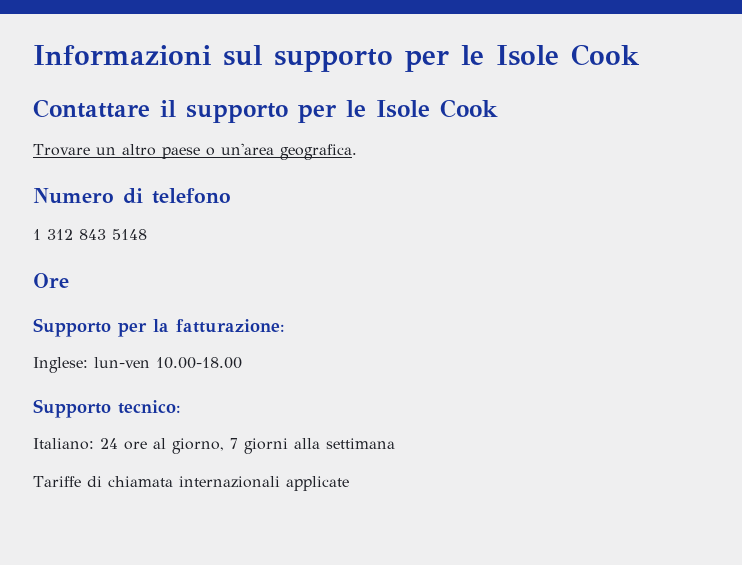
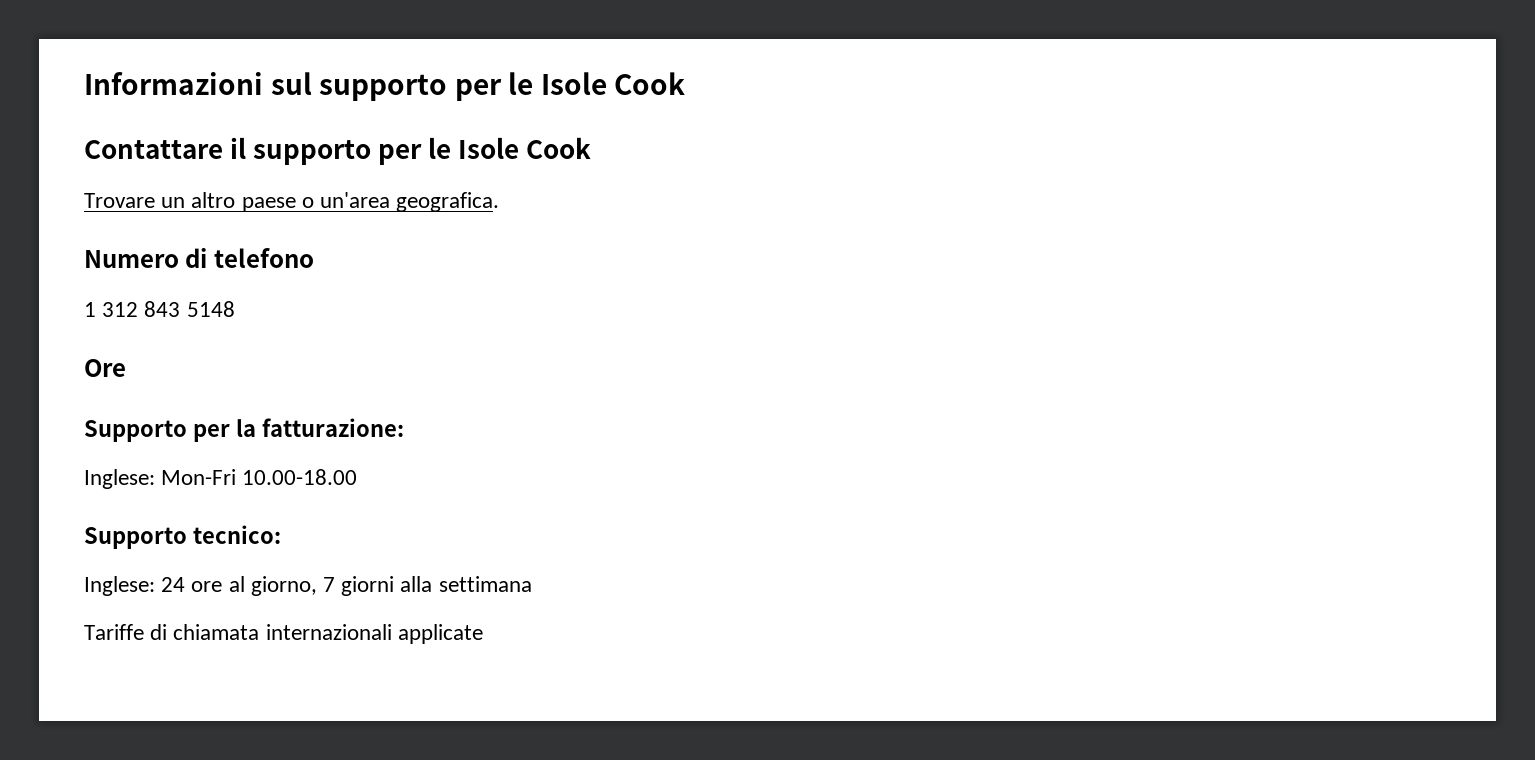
- Inglese: lun-ven 10.00-18.00
+ Inglese: Mon-Fri 10.00-18.00
- Italiano: 24 ore al giorno, 7 giorni alla settimana
+ Inglese: 24 ore al giorno, 7 giorni alla settimana

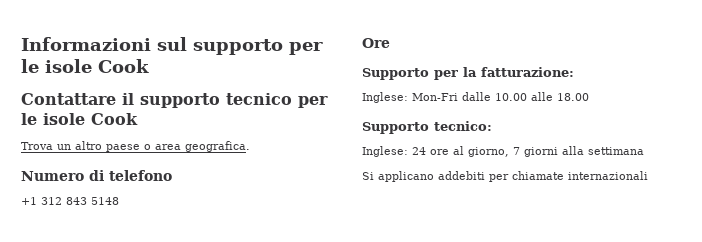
- Informazioni sul supporto per le Isole Cook
+ Informazioni sul supporto per le isole Cook
- Contattare il supporto per le Isole Cook
- Trovare un altro paese o un'area geografica.
+ Contattare il supporto tecnico per le isole Cook
+ Trova un altro paese o area geografica.
- 1 312 843 5148
+ +1 312 843 5148
- Inglese: Mon-Fri 10.00-18.00
+ Inglese: Mon-Fri dalle 10.00 alle 18.00
- Tariffe di chiamata internazionali applicate
+ Si applicano addebiti per chiamate internazionali

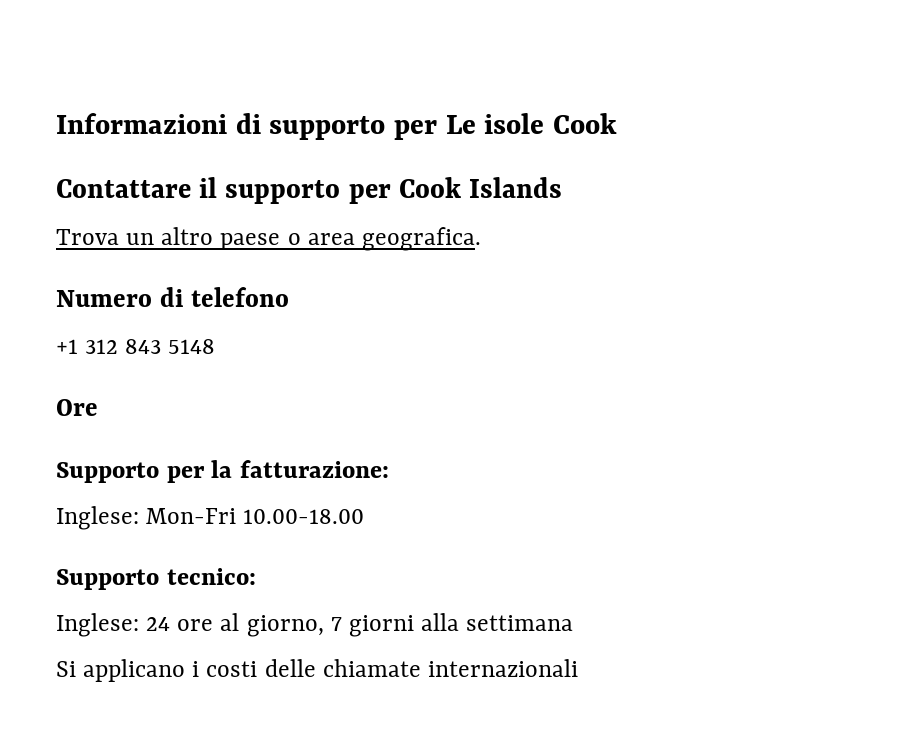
- Informazioni sul supporto per le isole Cook
+ Informazioni di supporto per Le isole Cook
- Contattare il supporto tecnico per le isole Cook
+ Contattare il supporto per Cook Islands
- Inglese: Mon-Fri dalle 10.00 alle 18.00
+ Inglese: Mon-Fri 10.00-18.00
- Si applicano addebiti per chiamate internazionali
+ Si applicano i costi delle chiamate internazionali

